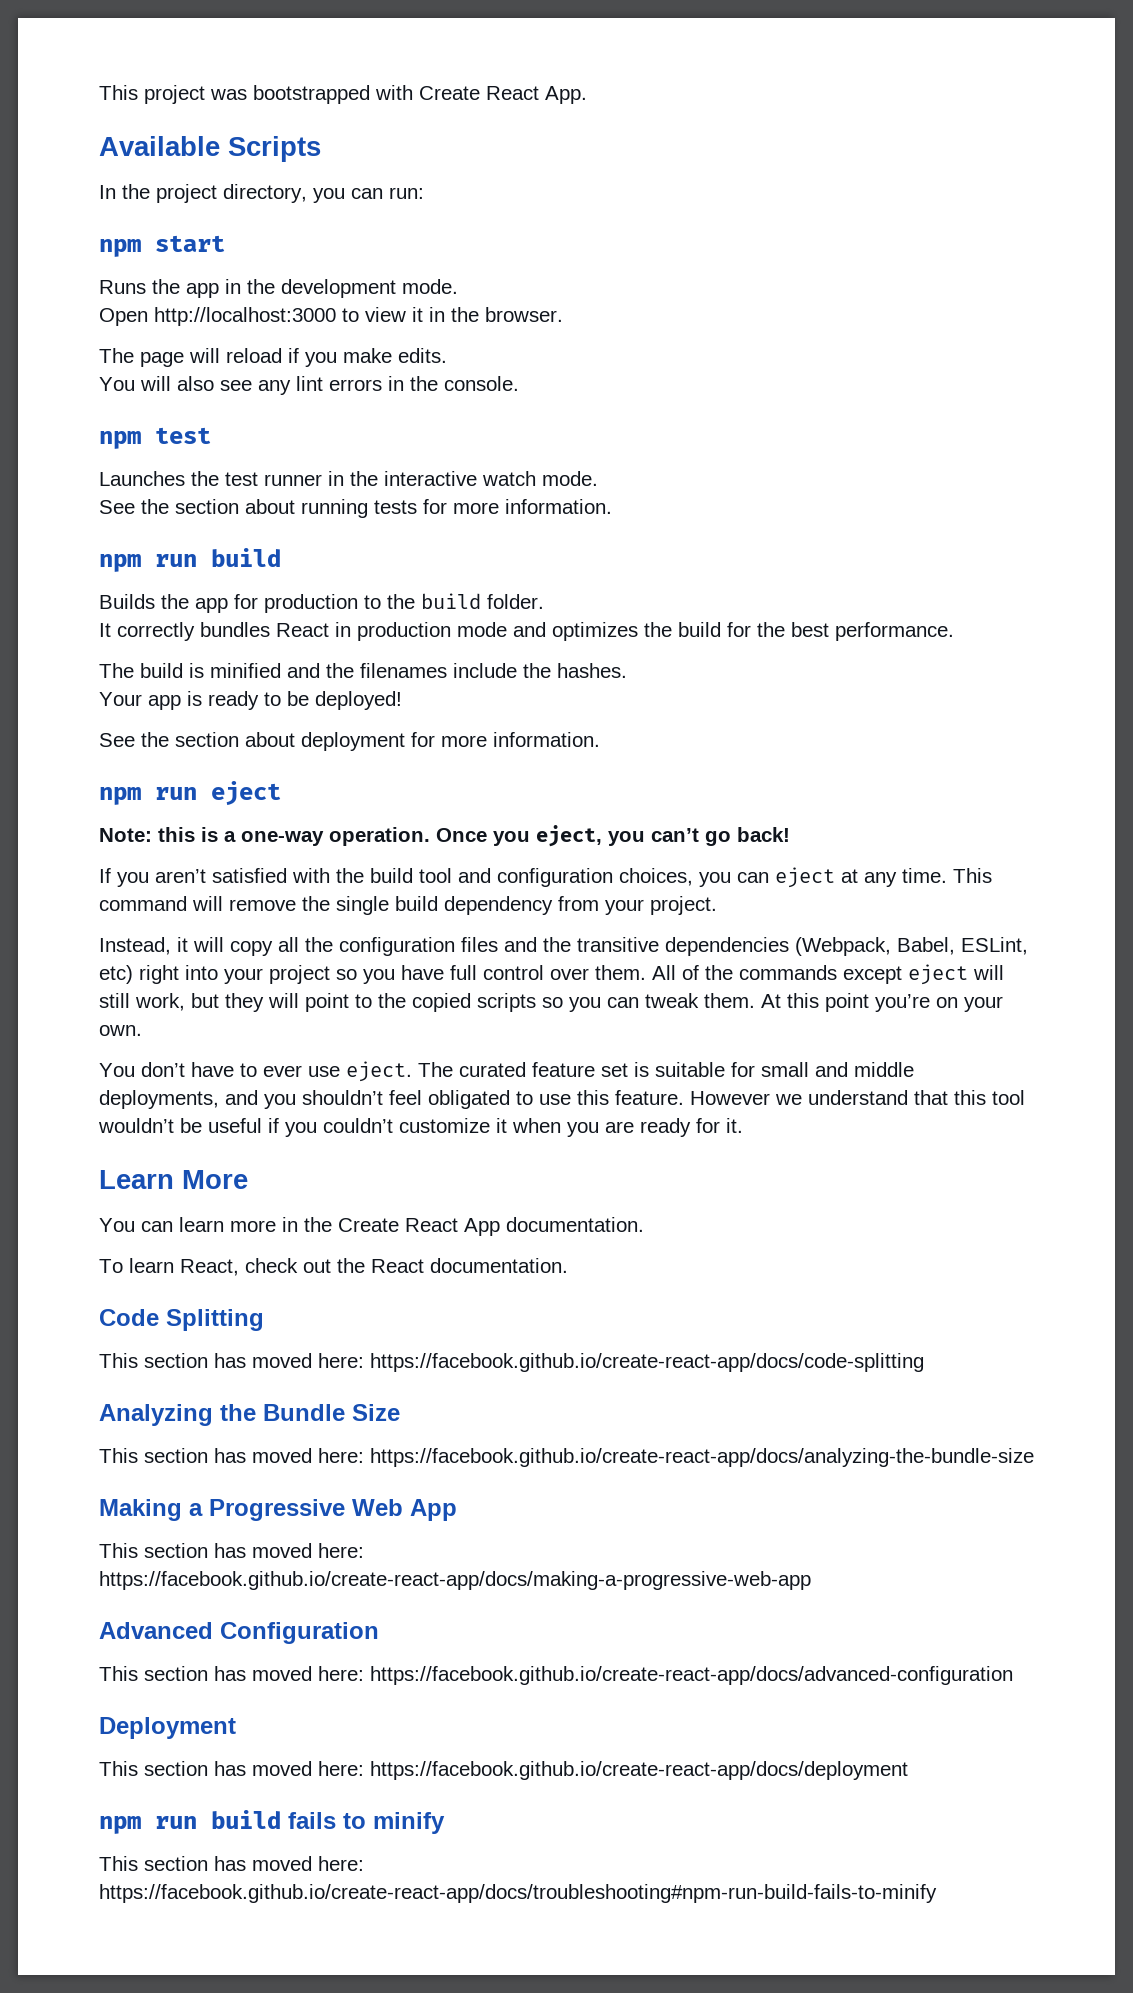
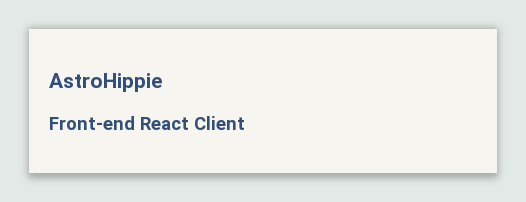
- This project was bootstrapped with Create React App.
- Available Scripts
- In the project directory, you can run:
- npm start
- Runs the app in the development mode.
- Open http://localhost:3000 to view it in the browser.
- The page will reload if you make edits.
- You will also see any lint errors in the console.
- npm test
- Launches the test runner in the interactive watch mode.
- See the section about running tests for more information.
- npm run build
- Builds the app for production to the build folder.
- It correctly bundles React in production mode and optimizes the build for the best performance.
- The build is minified and the filenames include the hashes.
- Your app is ready to be deployed!
- See the section about deployment for more information.
- npm run eject
- Note: this is a one-way operation. Once you eject, you can’t go back!
- If you aren’t satisfied with the build tool and configuration choices, you can eject at any time. This command will remove the single build dependency from your project.
- Instead, it will copy all the configuration files and the transitive dependencies (Webpack, Babel, ESLint, etc) right into your project so you have full control over them. All of the commands except eject will still work, but they will point to the copied scripts so you can tweak them. At this point you’re on your own.
- You don’t have to ever use eject. The curated feature set is suitable for small and middle deployments, and you shouldn’t feel obligated to use this feature. However we understand that this tool wouldn’t be useful if you couldn’t customize it when you are ready for it.
- Learn More
- You can learn more in the Create React App documentation.
- To learn React, check out the React documentation.
- Code Splitting
- This section has moved here: https://facebook.github.io/create-react-app/docs/code-splitting
- Analyzing the Bundle Size
- This section has moved here: https://facebook.github.io/create-react-app/docs/analyzing-the-bundle-size
- Making a Progressive Web App
- This section has moved here: https://facebook.github.io/create-react-app/docs/making-a-progressive-web-app
- Advanced Configuration
- This section has moved here: https://facebook.github.io/create-react-app/docs/advanced-configuration
- Deployment
- This section has moved here: https://facebook.github.io/create-react-app/docs/deployment
- npm run build fails to minify
- This section has moved here: https://facebook.github.io/create-react-app/docs/troubleshooting#npm-run-build-fails-to-minify
+ AstroHippie
+ Front-end React Client

